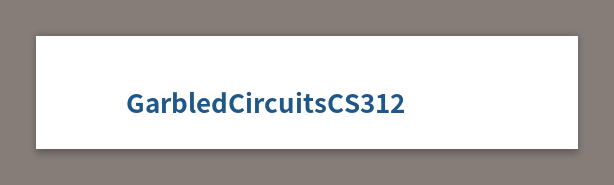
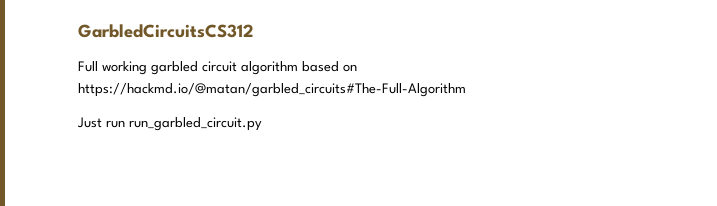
+ Full working garbled circuit algorithm based on https://hackmd.io/@matan/garbled_circuits#The-Full-Algorithm
+ Just run run_garbled_circuit.py

